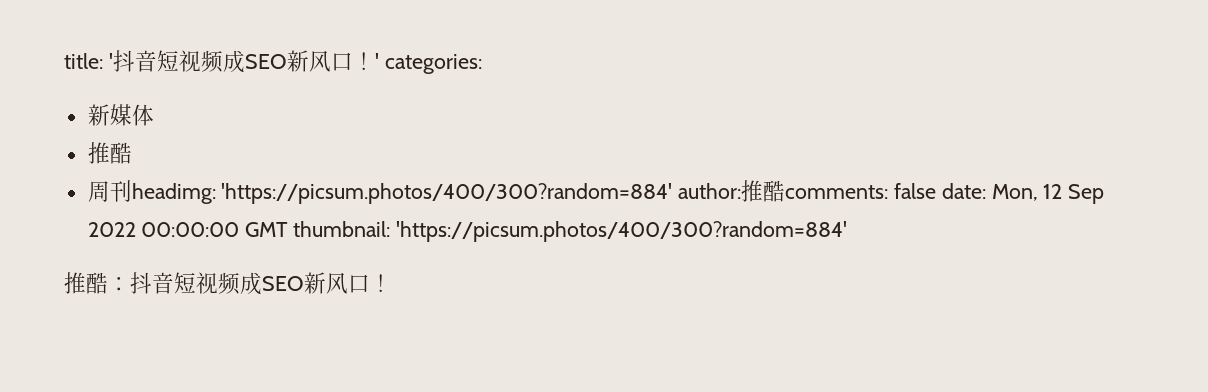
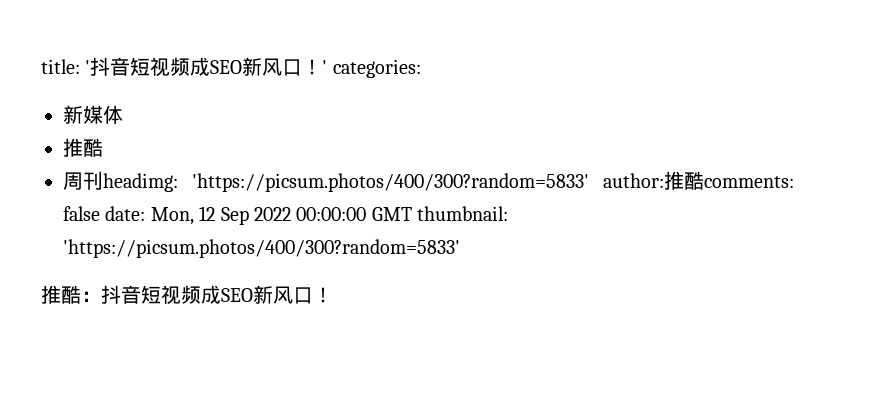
- 周刊headimg: 'https://picsum.photos/400/300?random=884' author:推酷comments: false date: Mon, 12 Sep 2022 00:00:00 GMT thumbnail: 'https://picsum.photos/400/300?random=884'
+ 周刊headimg: 'https://picsum.photos/400/300?random=5833' author:推酷comments: false date: Mon, 12 Sep 2022 00:00:00 GMT thumbnail: 'https://picsum.photos/400/300?random=5833'

